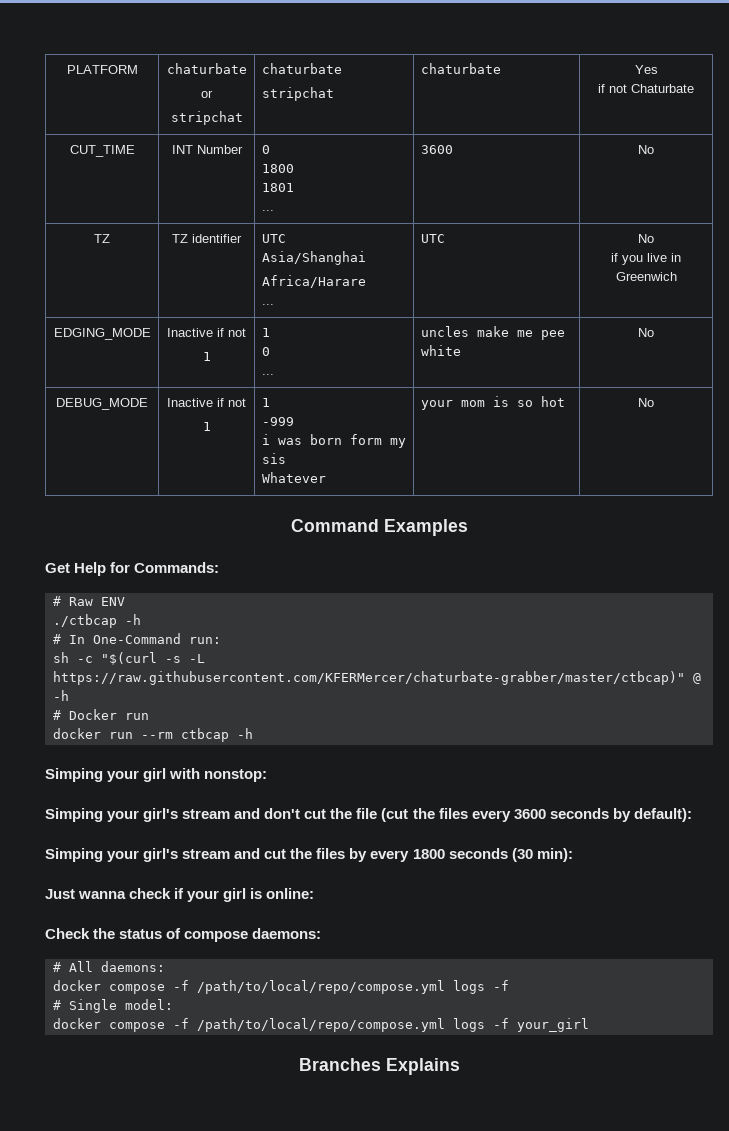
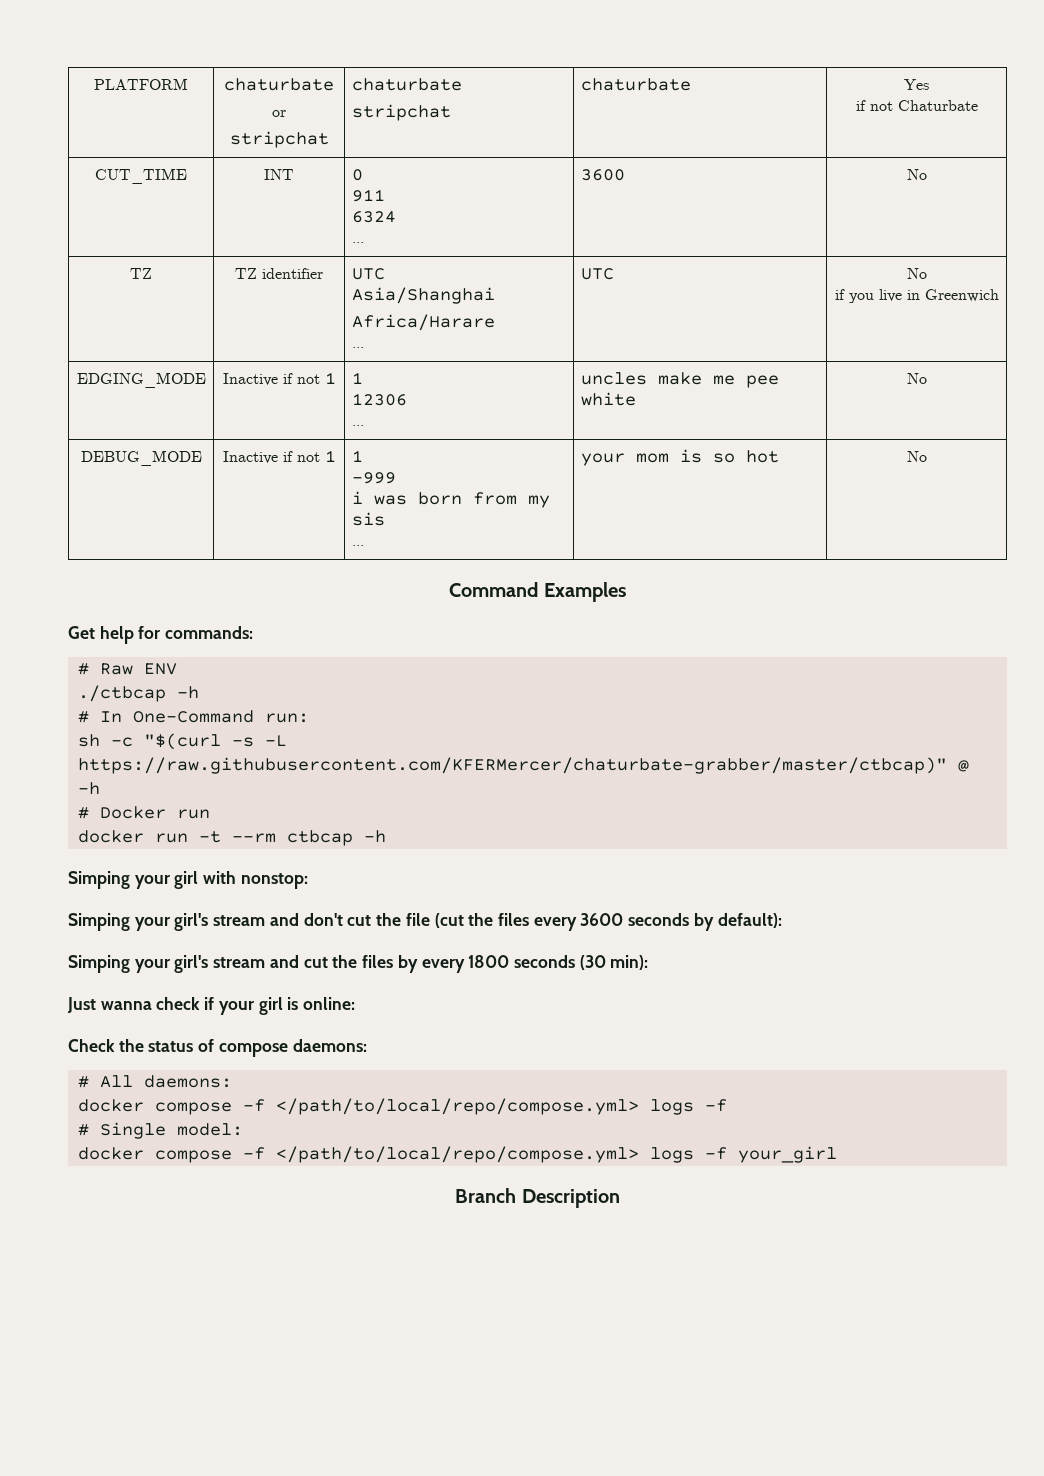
- CUT_TIME | INT Number | 0
- 1800
- 1801
+ CUT_TIME | INT | 0
+ 911
+ 6324
- EDGING_MODE | Inactive if not
- 1 | 1
- 0
+ EDGING_MODE | Inactive if not 1 | 1
+ 12306
- DEBUG_MODE | Inactive if not
- 1 | 1
+ DEBUG_MODE | Inactive if not 1 | 1
  -999
- i was born form my sis
- Whatever | your mom is so hot | No
+ i was born from my sis
+ ... | your mom is so hot | No
- Get Help for Commands:
+ Get help for commands:
- docker run --rm ctbcap -h
+ docker run -t --rm ctbcap -h
  # All daemons:
- docker compose -f /path/to/local/repo/compose.yml logs -f
+ docker compose -f </path/to/local/repo/compose.yml> logs -f
- docker compose -f /path/to/local/repo/compose.yml logs -f your_girl
+ docker compose -f </path/to/local/repo/compose.yml> logs -f your_girl
- Branches Explains
+ Branch Description

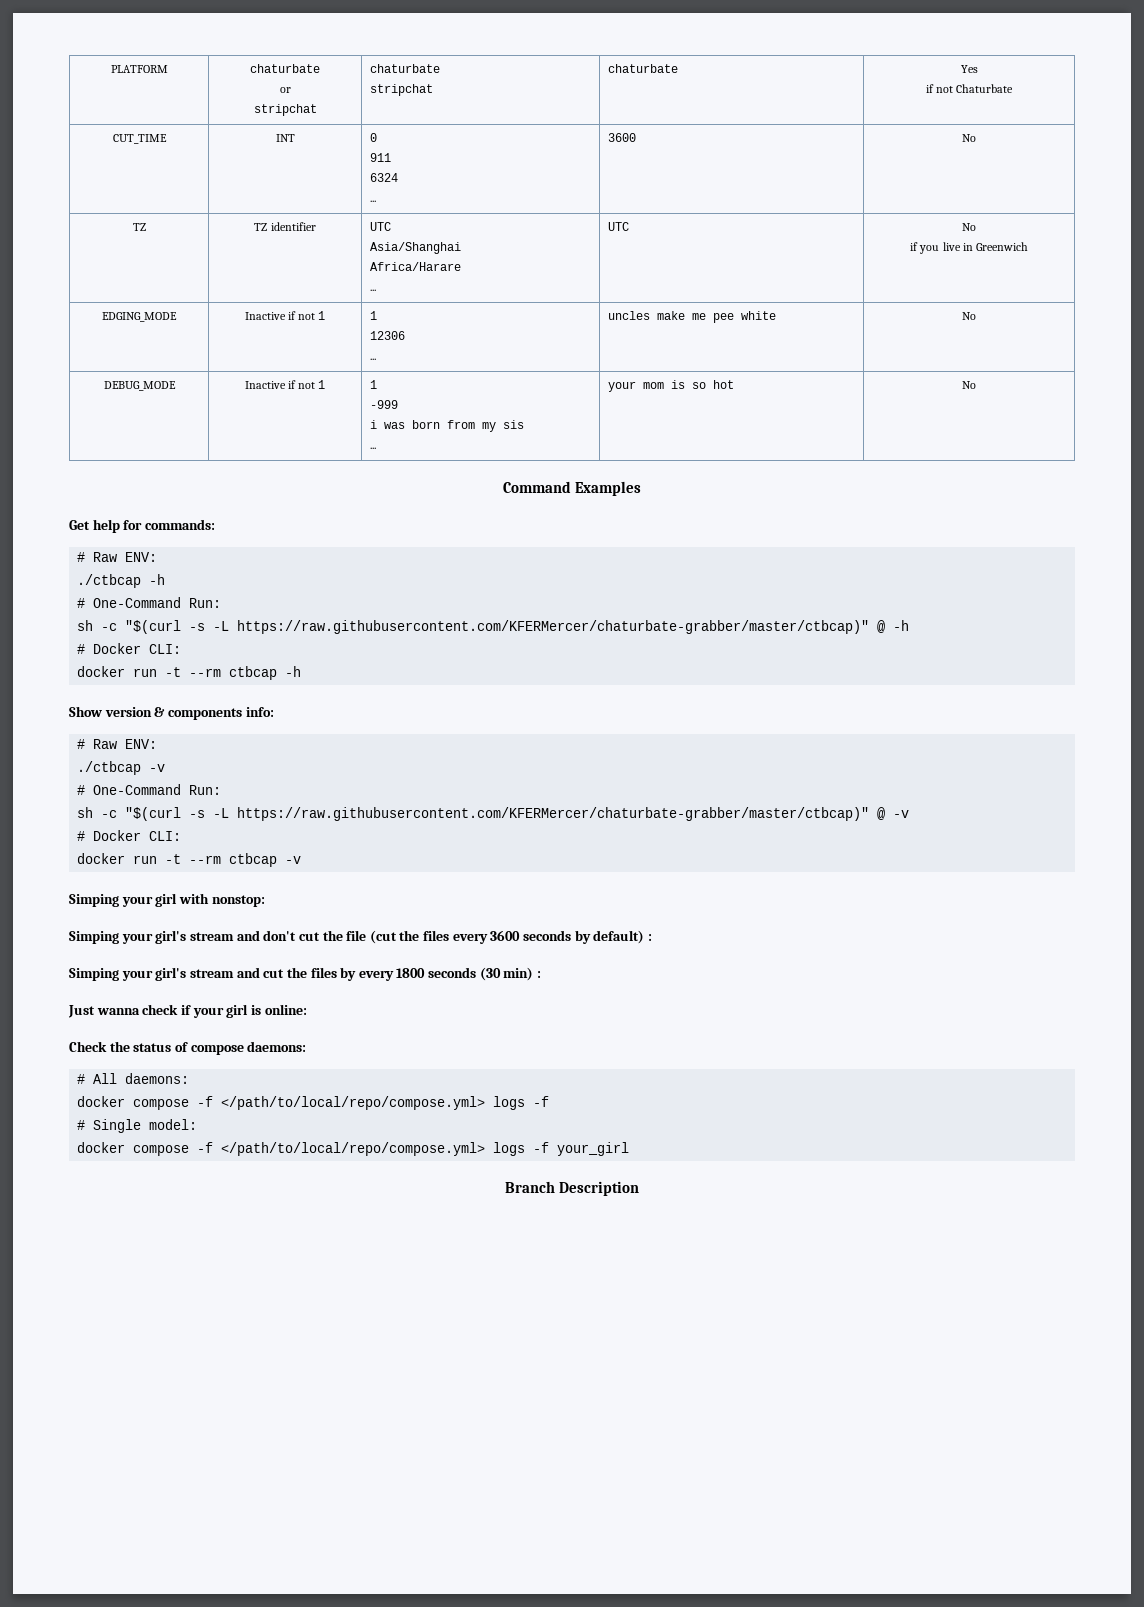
  Get help for commands:
- # Raw ENV
+ # Raw ENV:
  ./ctbcap -h
- # In One-Command run:
+ # One-Command Run:
  sh -c "$(curl -s -L https://raw.githubusercontent.com/KFERMercer/chaturbate-grabber/master/ctbcap)" @ -h
- # Docker run
+ # Docker CLI:
+ Show version & components info:
+ # Raw ENV:
+ ./ctbcap -v
+ # One-Command Run:
+ sh -c "$(curl -s -L https://raw.githubusercontent.com/KFERMercer/chaturbate-grabber/master/ctbcap)" @ -v
+ # Docker CLI:
+ docker run -t --rm ctbcap -v
- Simping your girl's stream and don't cut the file (cut the files every 3600 seconds by default):
+ Simping your girl's stream and don't cut the file (cut the files every 3600 seconds by default) :
- Simping your girl's stream and cut the files by every 1800 seconds (30 min):
+ Simping your girl's stream and cut the files by every 1800 seconds (30 min) :

